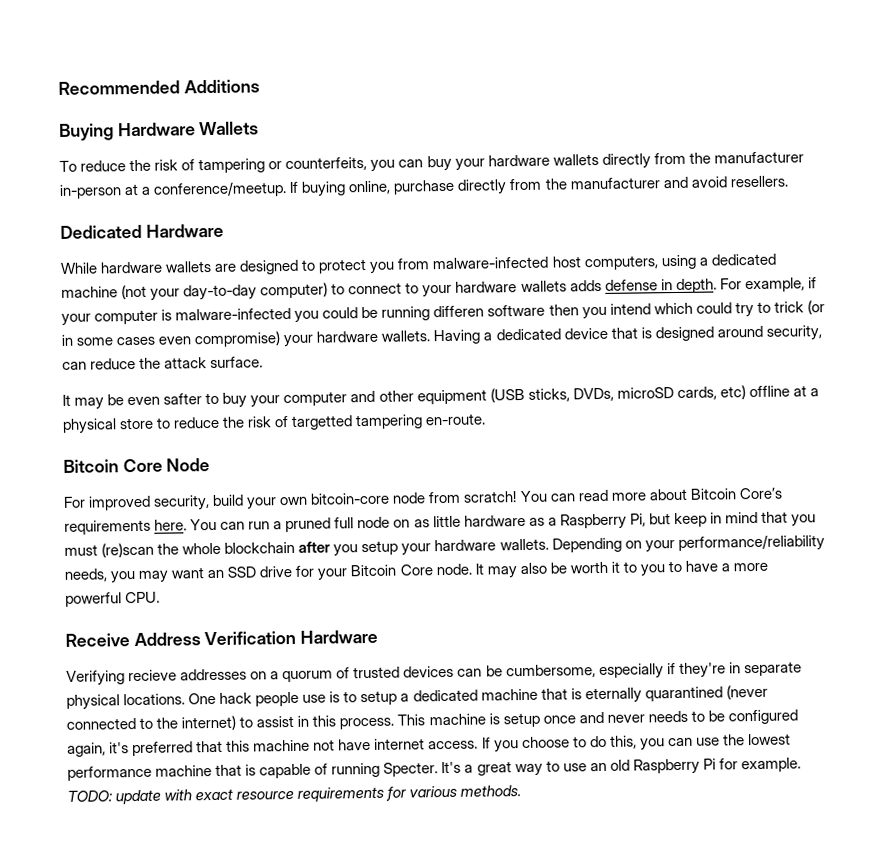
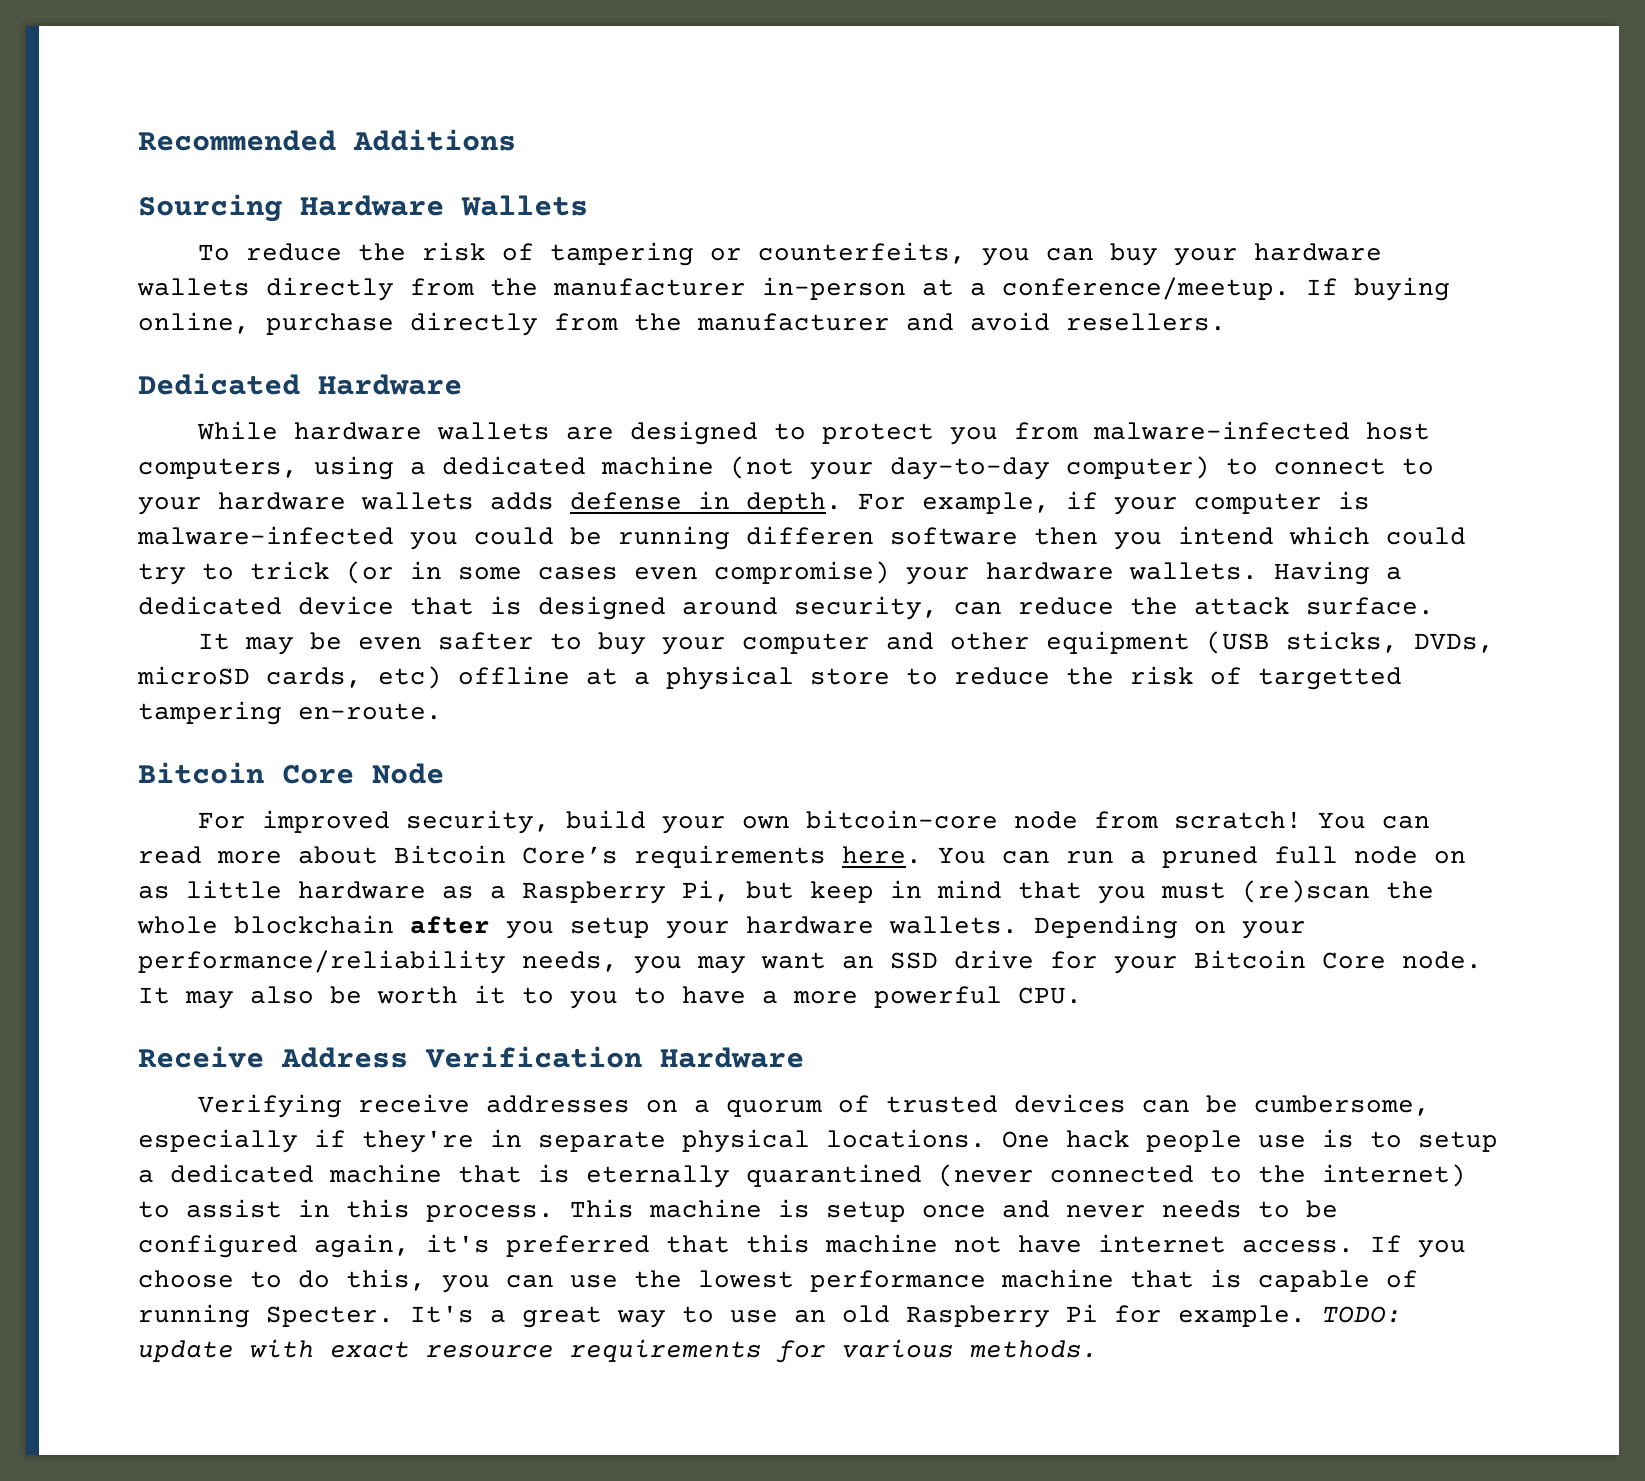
- Buying Hardware Wallets
+ Sourcing Hardware Wallets
- Verifying recieve addresses on a quorum of trusted devices can be cumbersome, especially if they're in separate physical locations.
+ Verifying receive addresses on a quorum of trusted devices can be cumbersome, especially if they're in separate physical locations.

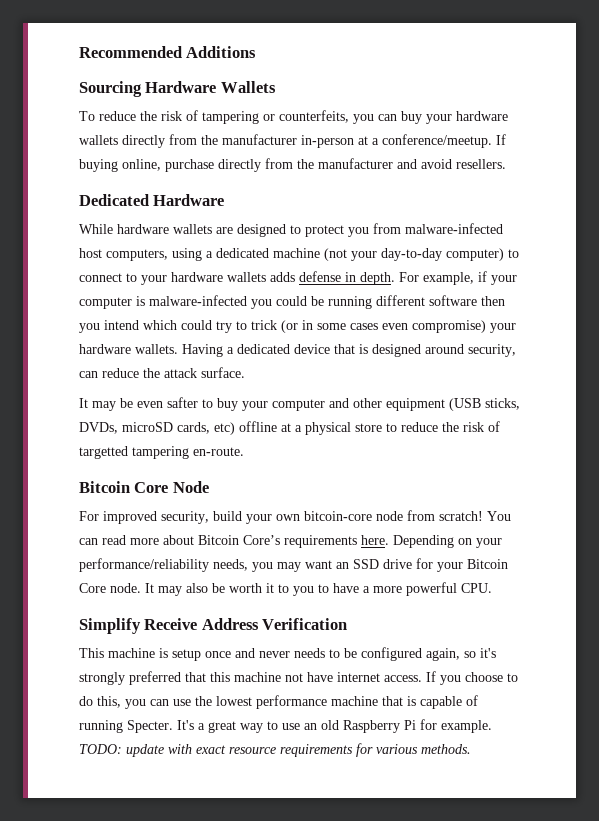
- For example, if your computer is malware-infected you could be running differen software then you intend which could try to trick (or in some cases even compromise) your hardware wallets.
+ For example, if your computer is malware-infected you could be running different software then you intend which could try to trick (or in some cases even compromise) your hardware wallets.
- You can run a pruned full node on as little hardware as a Raspberry Pi, but keep in mind that you must (re)scan the whole blockchain after you setup your hardware wallets.
- Receive Address Verification Hardware
- Verifying receive addresses on a quorum of trusted devices can be cumbersome, especially if they're in separate physical locations. One hack people use is to setup a dedicated machine that is eternally quarantined (never connected to the internet) to assist in this process. This machine is setup once and never needs to be configured again, it's preferred that this machine not have internet access.
+ Simplify Receive Address Verification
+ This machine is setup once and never needs to be configured again, so it's strongly preferred that this machine not have internet access.

